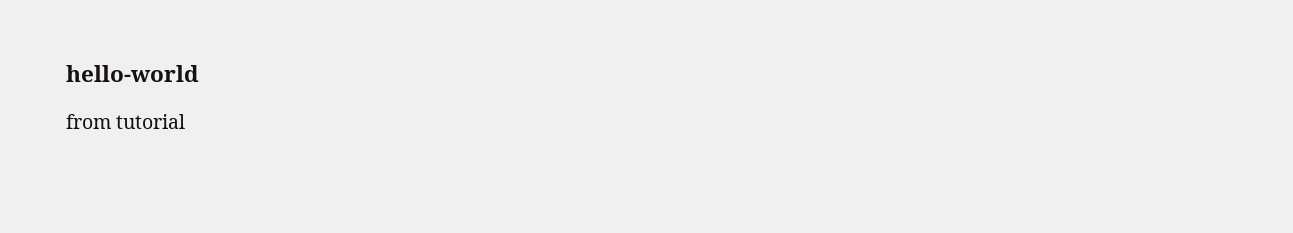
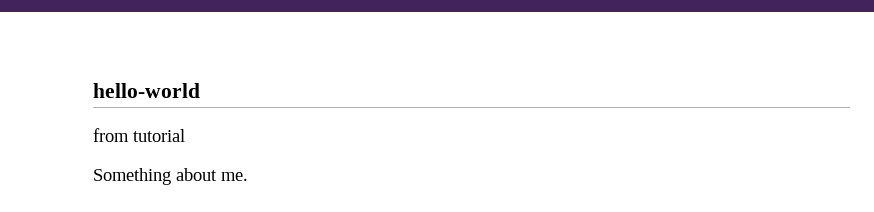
+ Something about me.

